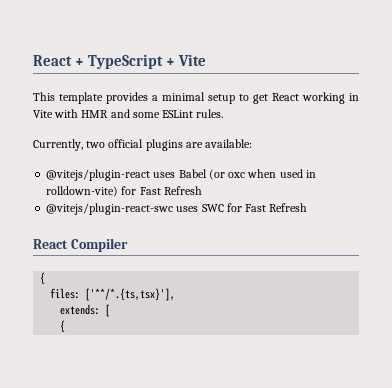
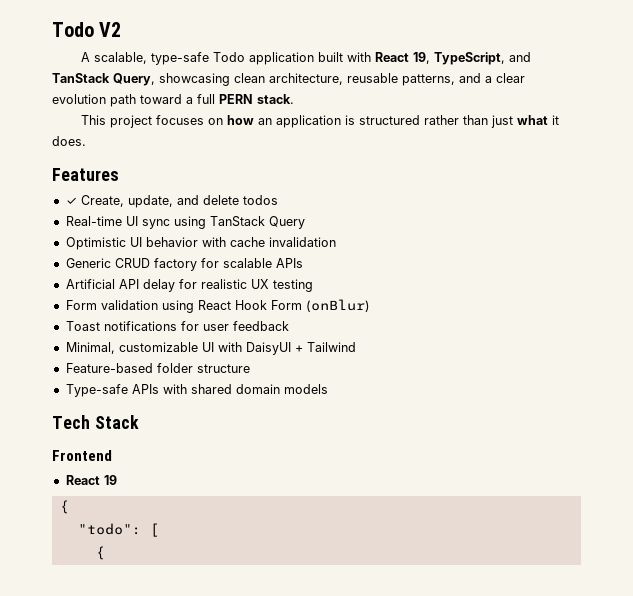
- React + TypeScript + Vite
- This template provides a minimal setup to get React working in Vite with HMR and some ESLint rules.
- Currently, two official plugins are available:
- @vitejs/plugin-react uses Babel (or oxc when used in rolldown-vite) for Fast Refresh
- @vitejs/plugin-react-swc uses SWC for Fast Refresh
- React Compiler
+ Todo V2
+ A scalable, type-safe Todo application built with React 19, TypeScript, and TanStack Query, showcasing clean architecture, reusable patterns, and a clear evolution path toward a full PERN stack.
+ This project focuses on how an application is structured rather than just what it does.
+ Features
+ ✓ Create, update, and delete todos
+ Real-time UI sync using TanStack Query
+ Optimistic UI behavior with cache invalidation
+ Generic CRUD factory for scalable APIs
+ Artificial API delay for realistic UX testing
+ Form validation using React Hook Form (onBlur)
+ Toast notifications for user feedback
+ Minimal, customizable UI with DaisyUI + Tailwind
+ Feature-based folder structure
+ Type-safe APIs with shared domain models
+ Tech Stack
+ Frontend
+ React 19
- files: ['**/*.{ts,tsx}'],
- extends: [
+ "todo": [

